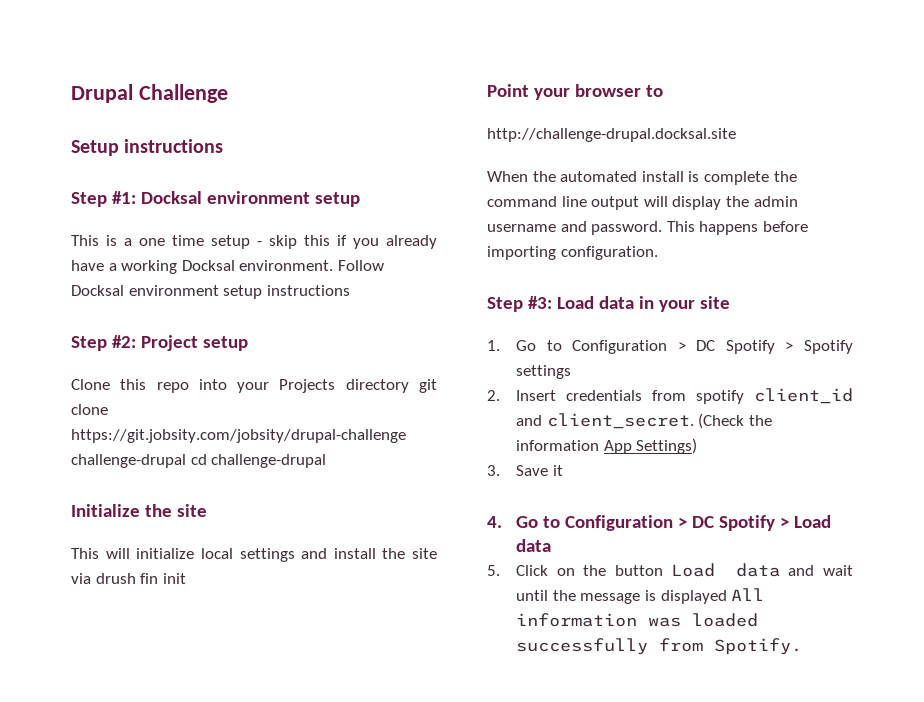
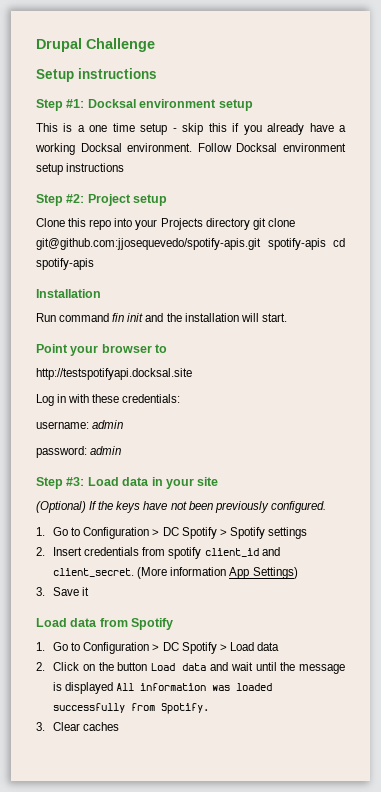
- Clone this repo into your Projects directory git clone https://git.jobsity.com/jobsity/drupal-challenge challenge-drupal cd challenge-drupal
- Initialize the site
- This will initialize local settings and install the site via drush fin init
+ Clone this repo into your Projects directory git clone git@github.com:jjosequevedo/spotify-apis.git spotify-apis cd spotify-apis
+ Installation
+ Run command fin init and the installation will start.
  Point your browser to
- http://challenge-drupal.docksal.site
- When the automated install is complete the command line output will display the admin username and password. This happens before importing configuration.
+ http://testspotifyapi.docksal.site
+ Log in with these credentials:
+ username: admin
+ password: admin
+ (Optional) If the keys have not been previously configured.
- (Check the information App Settings)
+ (More information App Settings)
- 4. Go to Configuration > DC Spotify > Load data
+ Load data from Spotify
+ 1. Go to Configuration > DC Spotify > Load data
- 5. Click on the button Load data and wait until the message is displayed All information was loaded successfully from Spotify.
+ 2. Click on the button Load data and wait until the message is displayed All information was loaded successfully from Spotify.
+ 3. Clear caches

